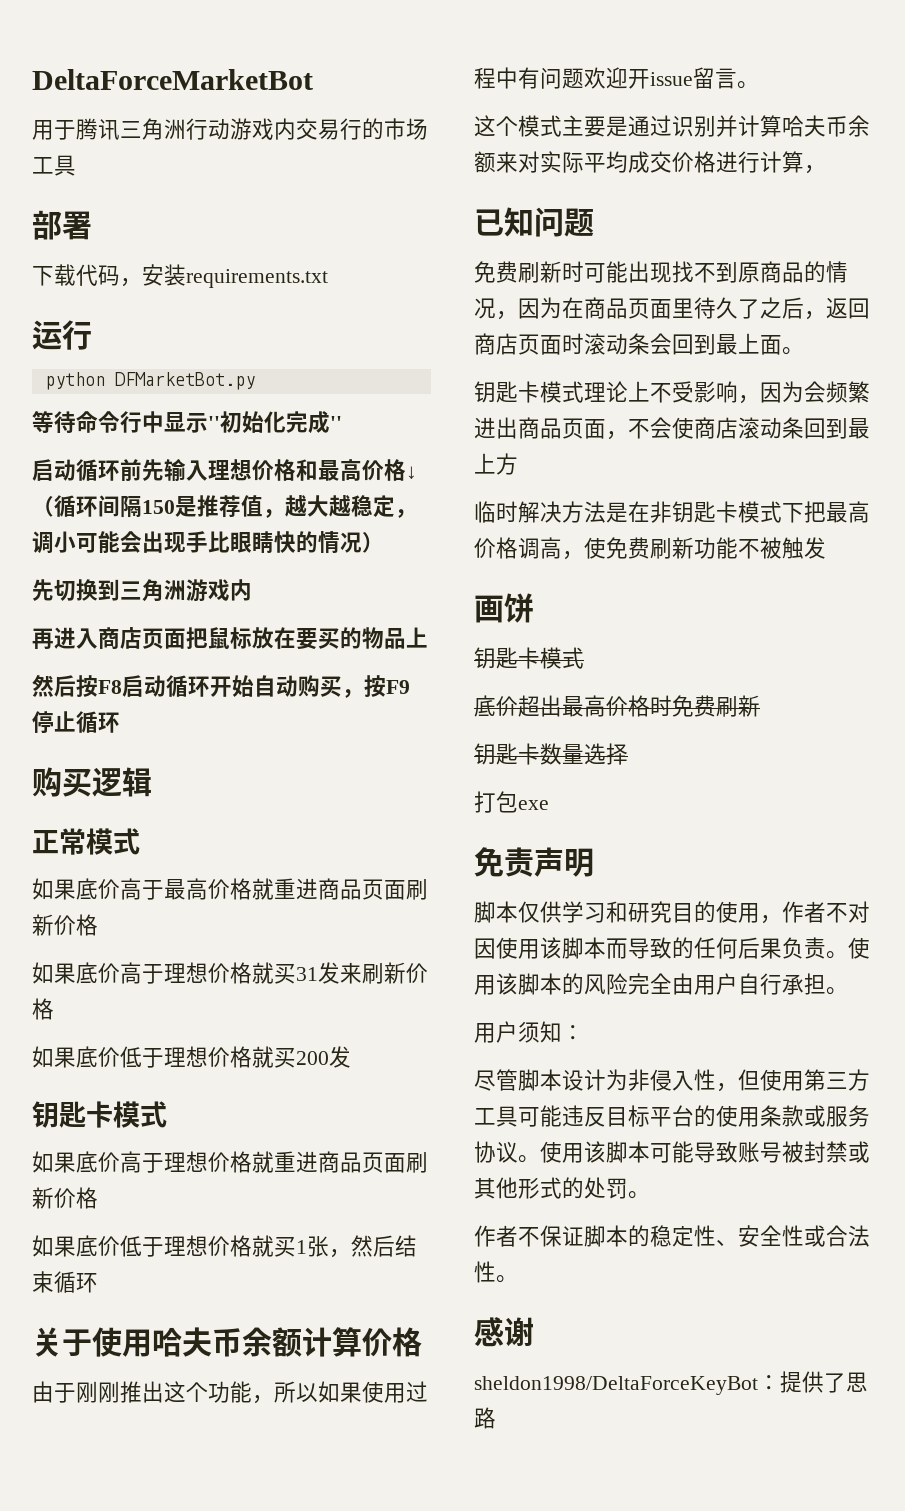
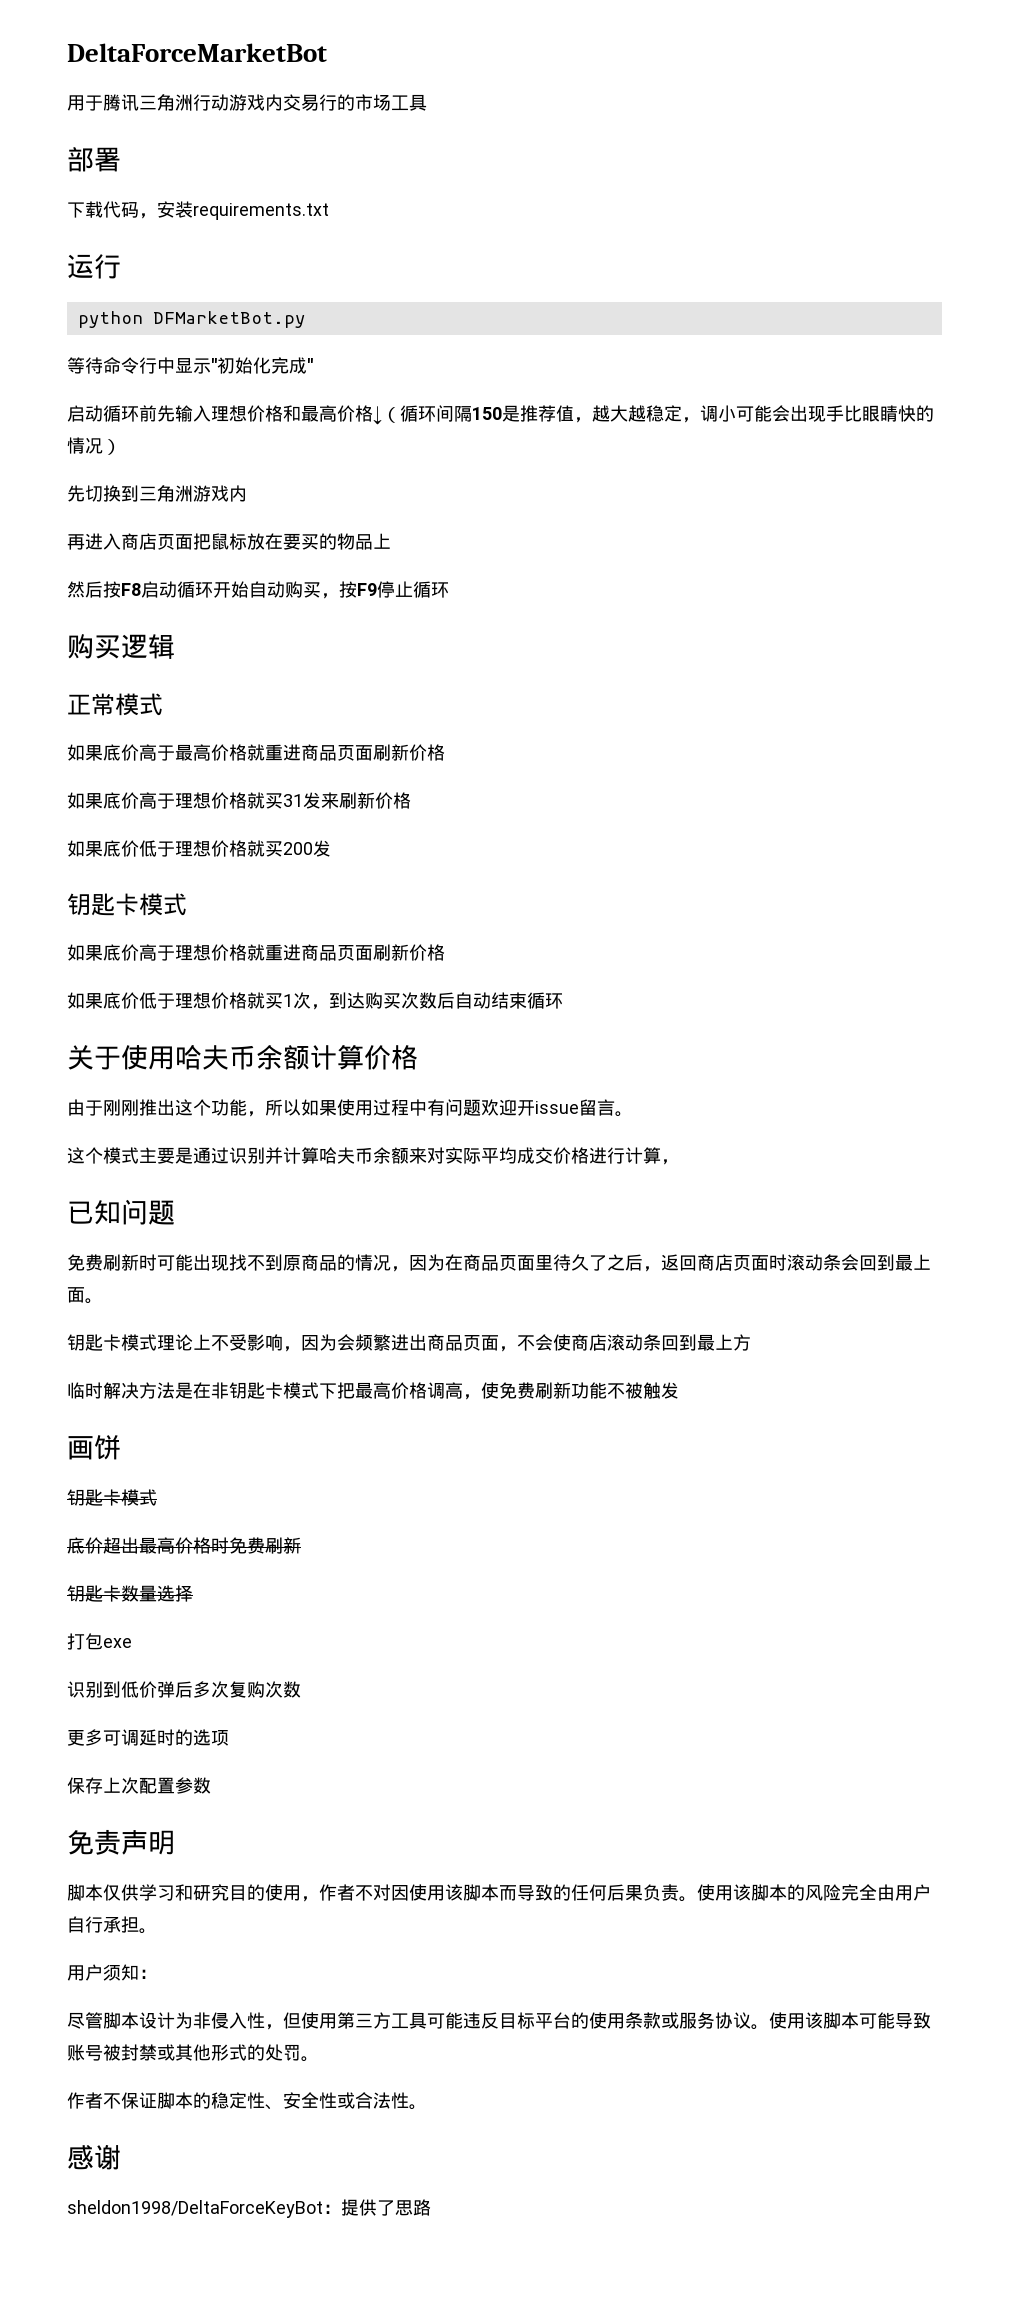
- 如果底价低于理想价格就买1张，然后结束循环
+ 如果底价低于理想价格就买1次，到达购买次数后自动结束循环
+ 识别到低价弹后多次复购次数
+ 更多可调延时的选项
+ 保存上次配置参数

